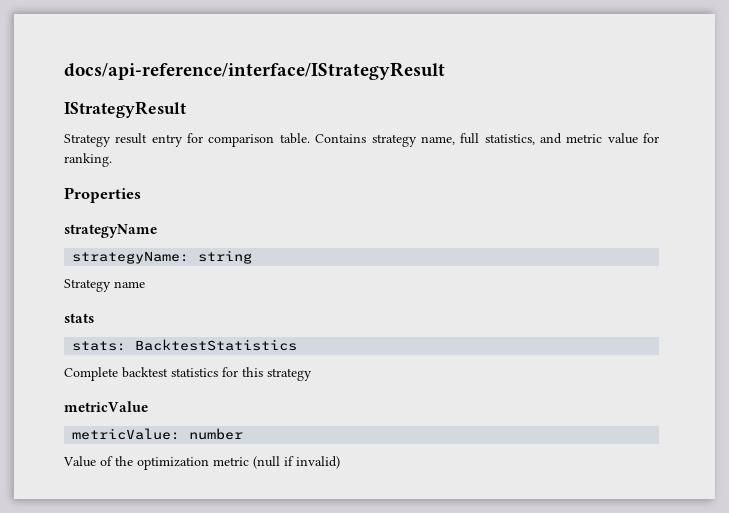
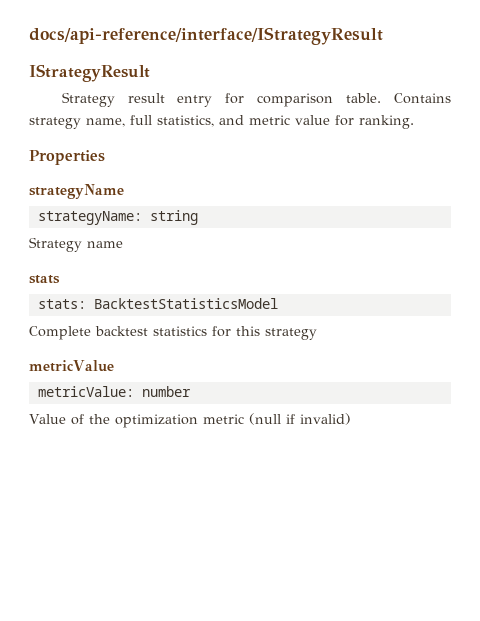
- stats: BacktestStatistics
+ stats: BacktestStatisticsModel

